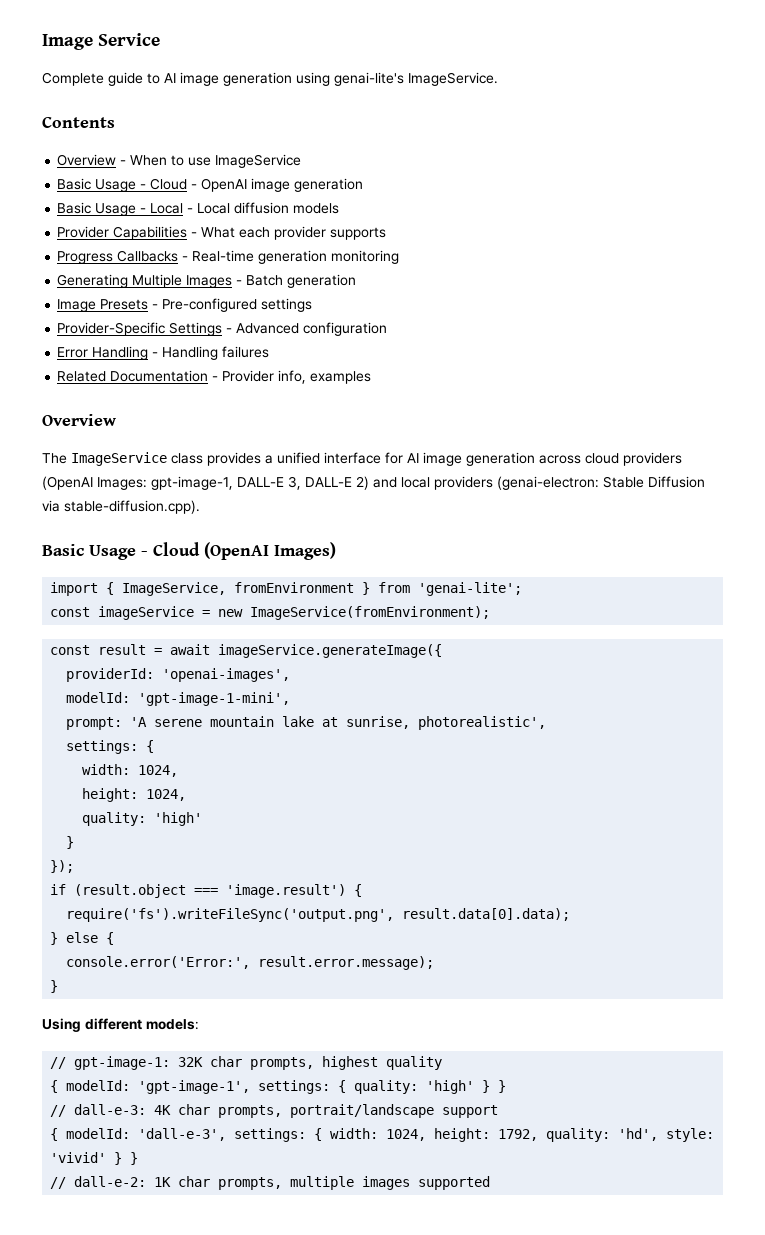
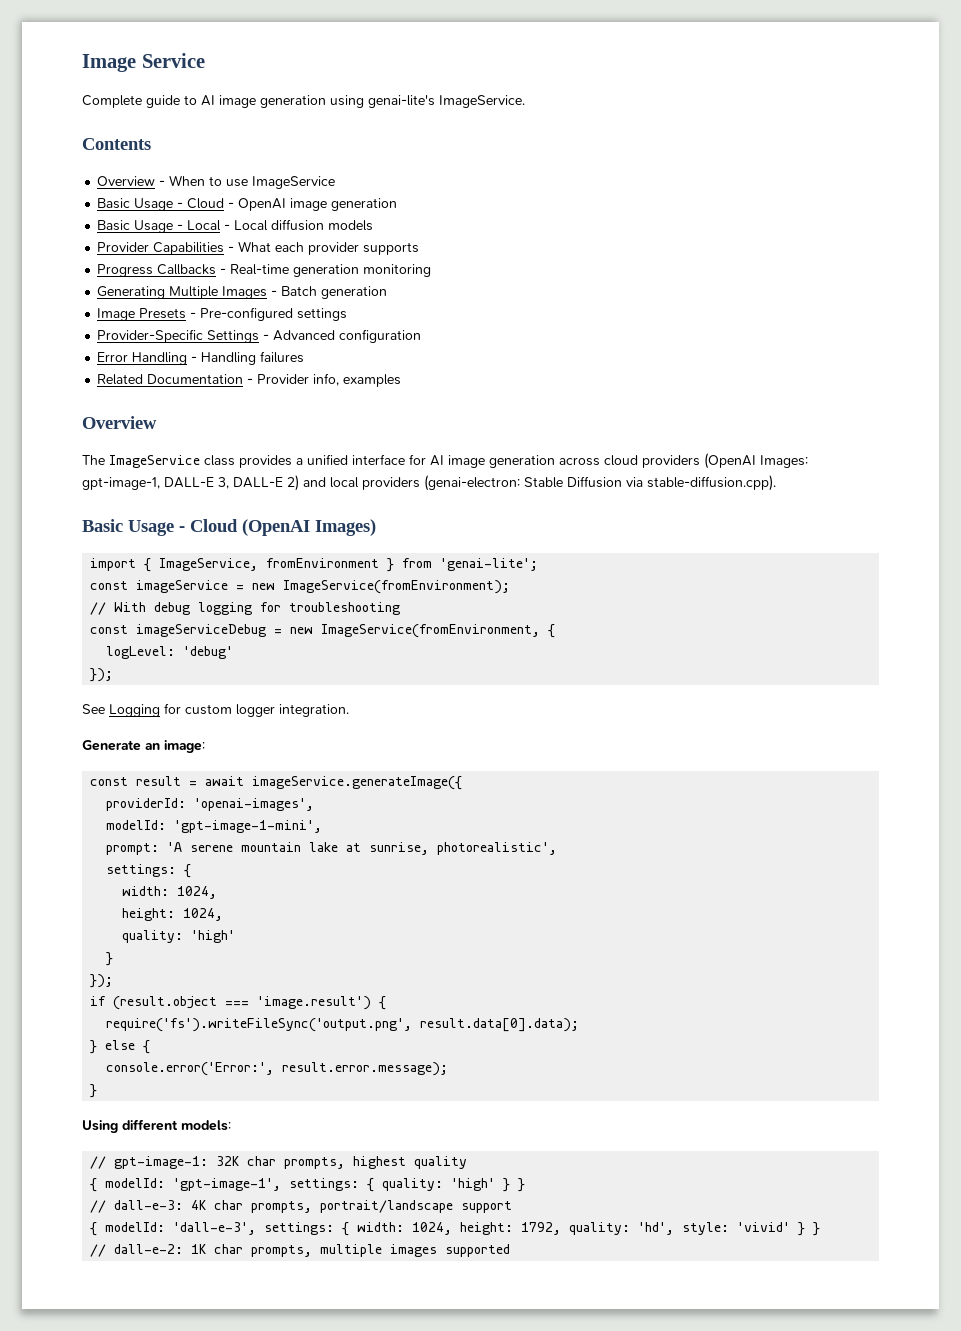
+ // With debug logging for troubleshooting
+ const imageServiceDebug = new ImageService(fromEnvironment, {
+ logLevel: 'debug'
+ });
+ See Logging for custom logger integration.
+ Generate an image:

